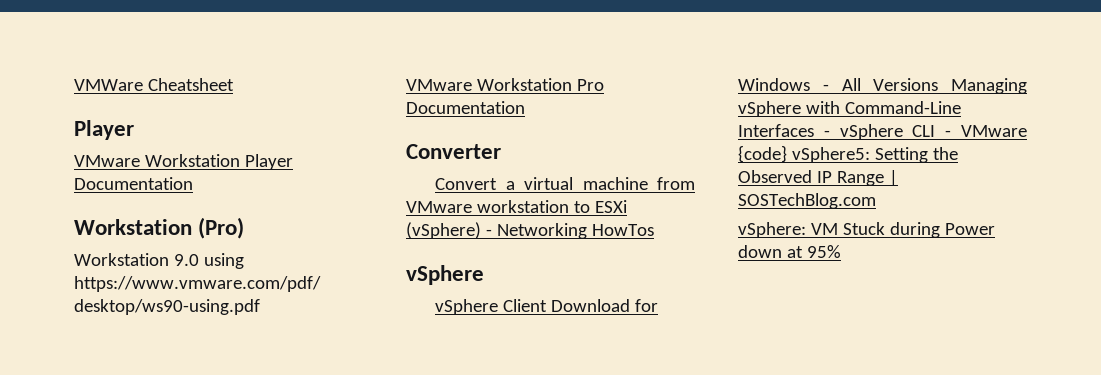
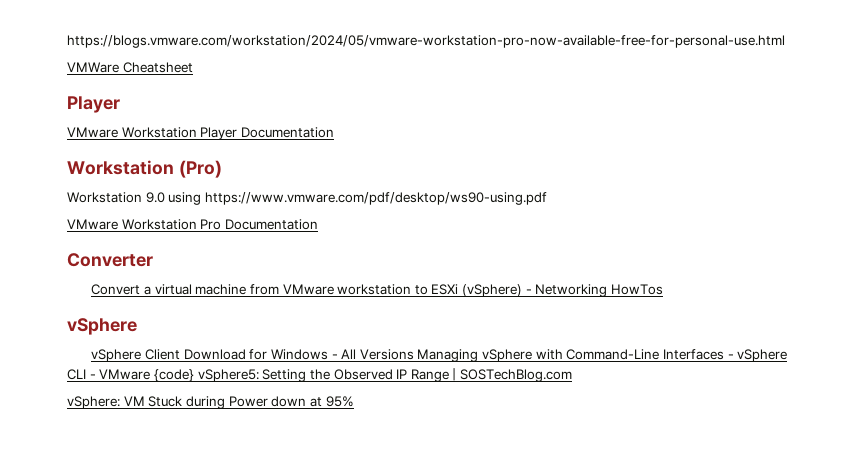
+ https://blogs.vmware.com/workstation/2024/05/vmware-workstation-pro-now-available-free-for-personal-use.html

